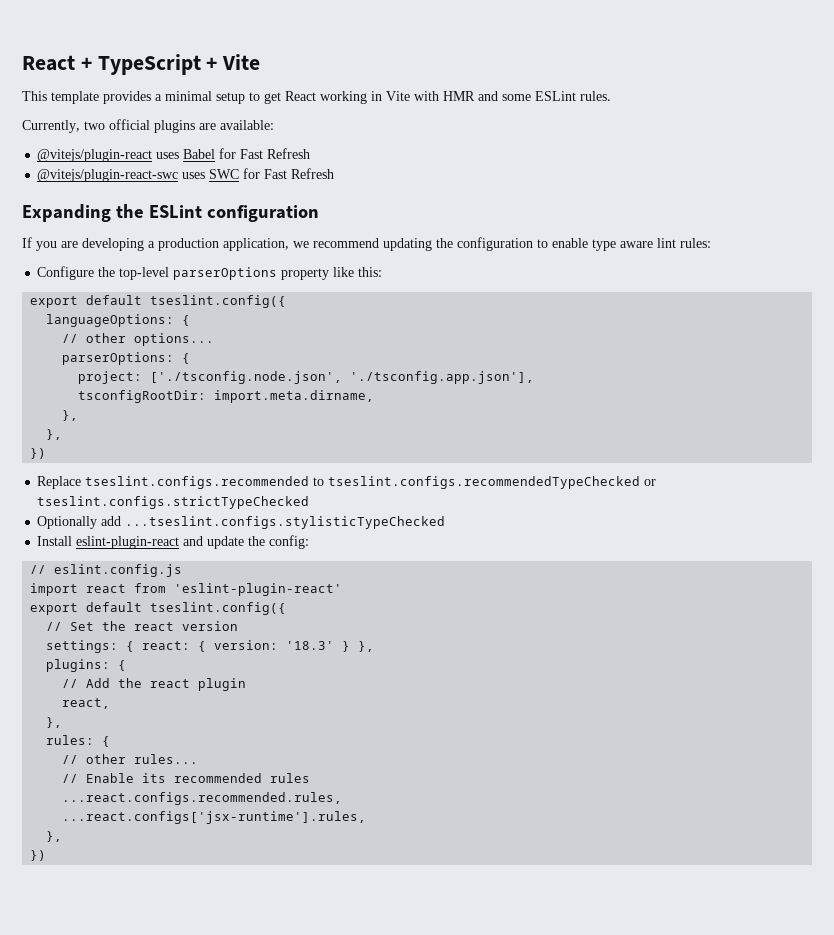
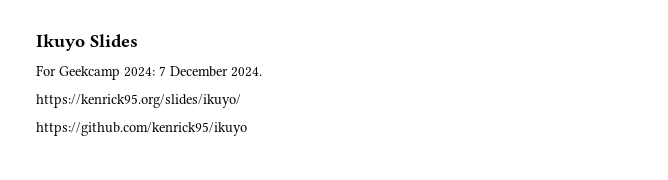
- React + TypeScript + Vite
- This template provides a minimal setup to get React working in Vite with HMR and some ESLint rules.
- Currently, two official plugins are available:
- @vitejs/plugin-react uses Babel for Fast Refresh
- @vitejs/plugin-react-swc uses SWC for Fast Refresh
- Expanding the ESLint configuration
- If you are developing a production application, we recommend updating the configuration to enable type aware lint rules:
- Configure the top-level parserOptions property like this:
- export default tseslint.config({
- languageOptions: {
- // other options...
- parserOptions: {
- project: ['./tsconfig.node.json', './tsconfig.app.json'],
- tsconfigRootDir: import.meta.dirname,
- },
- },
- })
- Replace tseslint.configs.recommended to tseslint.configs.recommendedTypeChecked or tseslint.configs.strictTypeChecked
- Optionally add ...tseslint.configs.stylisticTypeChecked
- Install eslint-plugin-react and update the config:
- // eslint.config.js
- import react from 'eslint-plugin-react'
- export default tseslint.config({
- // Set the react version
- settings: { react: { version: '18.3' } },
- plugins: {
- // Add the react plugin
- react,
- },
- rules: {
- // other rules...
- // Enable its recommended rules
- ...react.configs.recommended.rules,
- ...react.configs['jsx-runtime'].rules,
- },
- })
+ Ikuyo Slides
+ For Geekcamp 2024: 7 December 2024.
+ https://kenrick95.org/slides/ikuyo/
+ https://github.com/kenrick95/ikuyo

